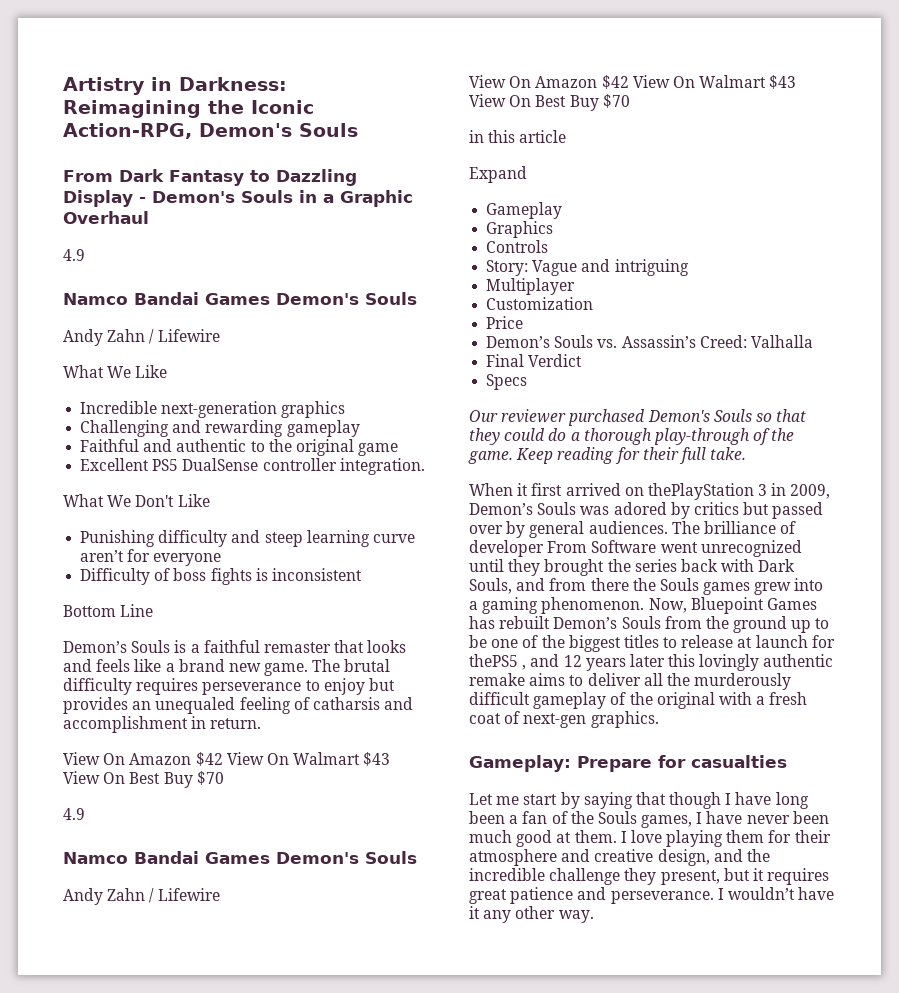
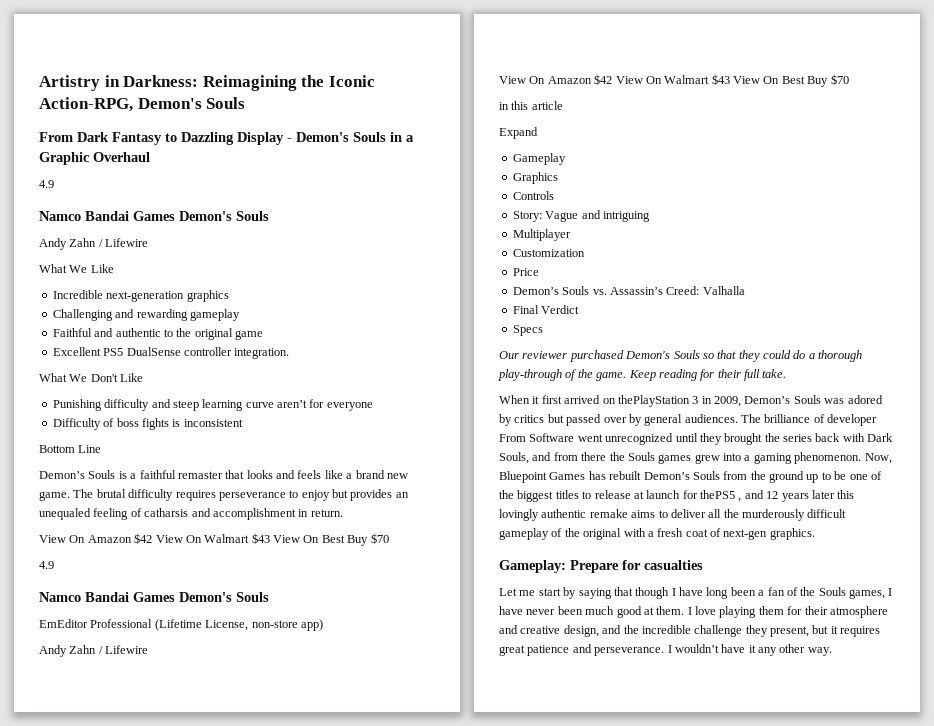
+ EmEditor Professional (Lifetime License, non-store app)

